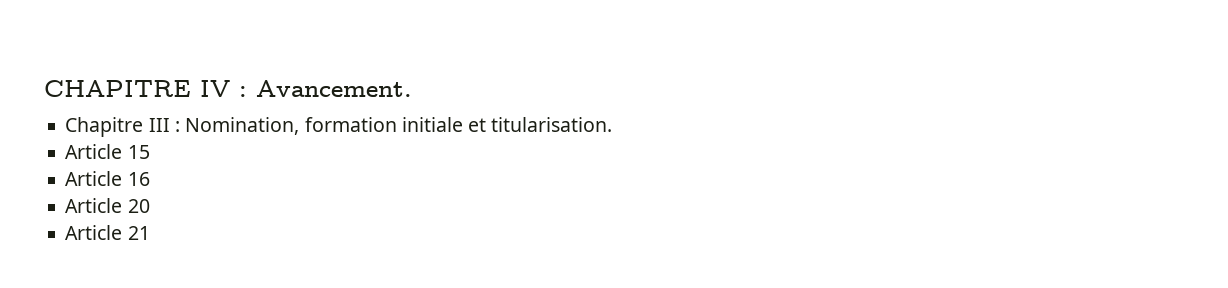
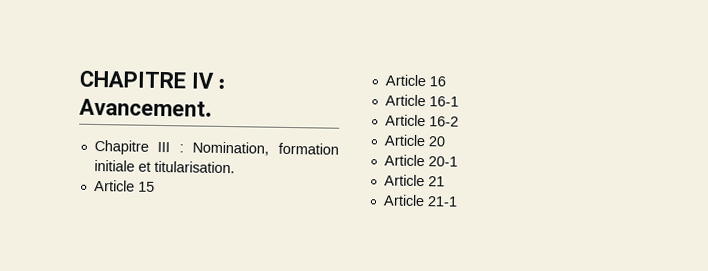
+ Article 16-1
+ Article 16-2
+ Article 20-1
+ Article 21-1

